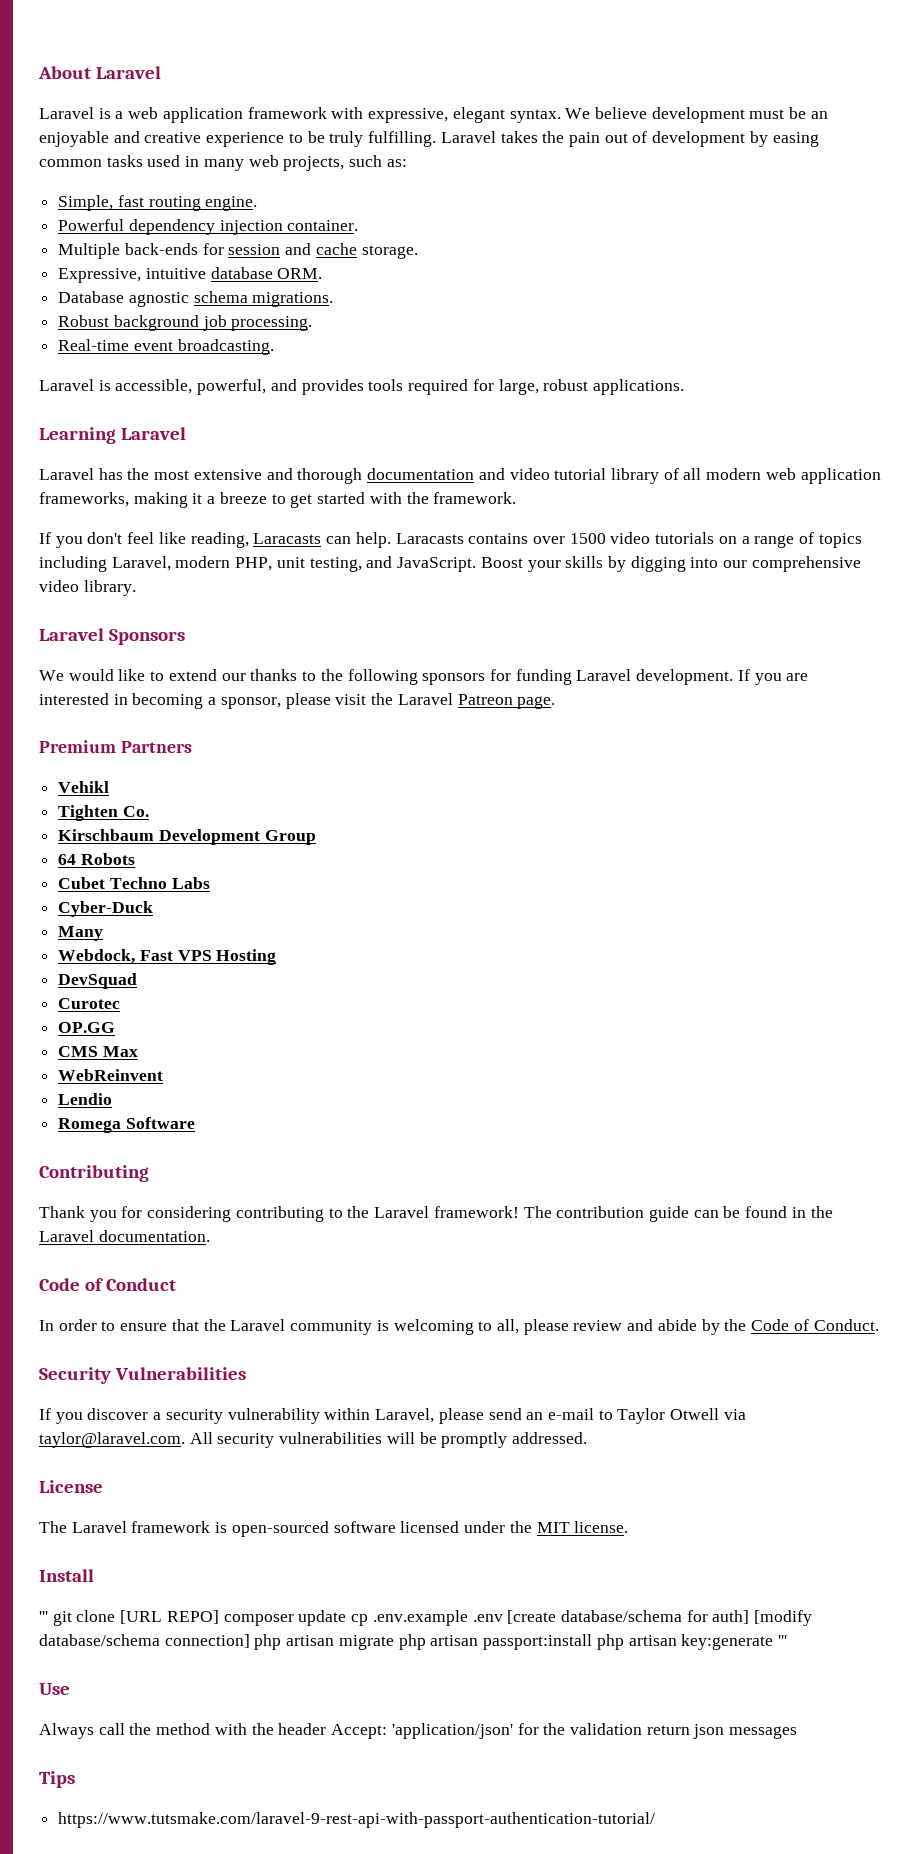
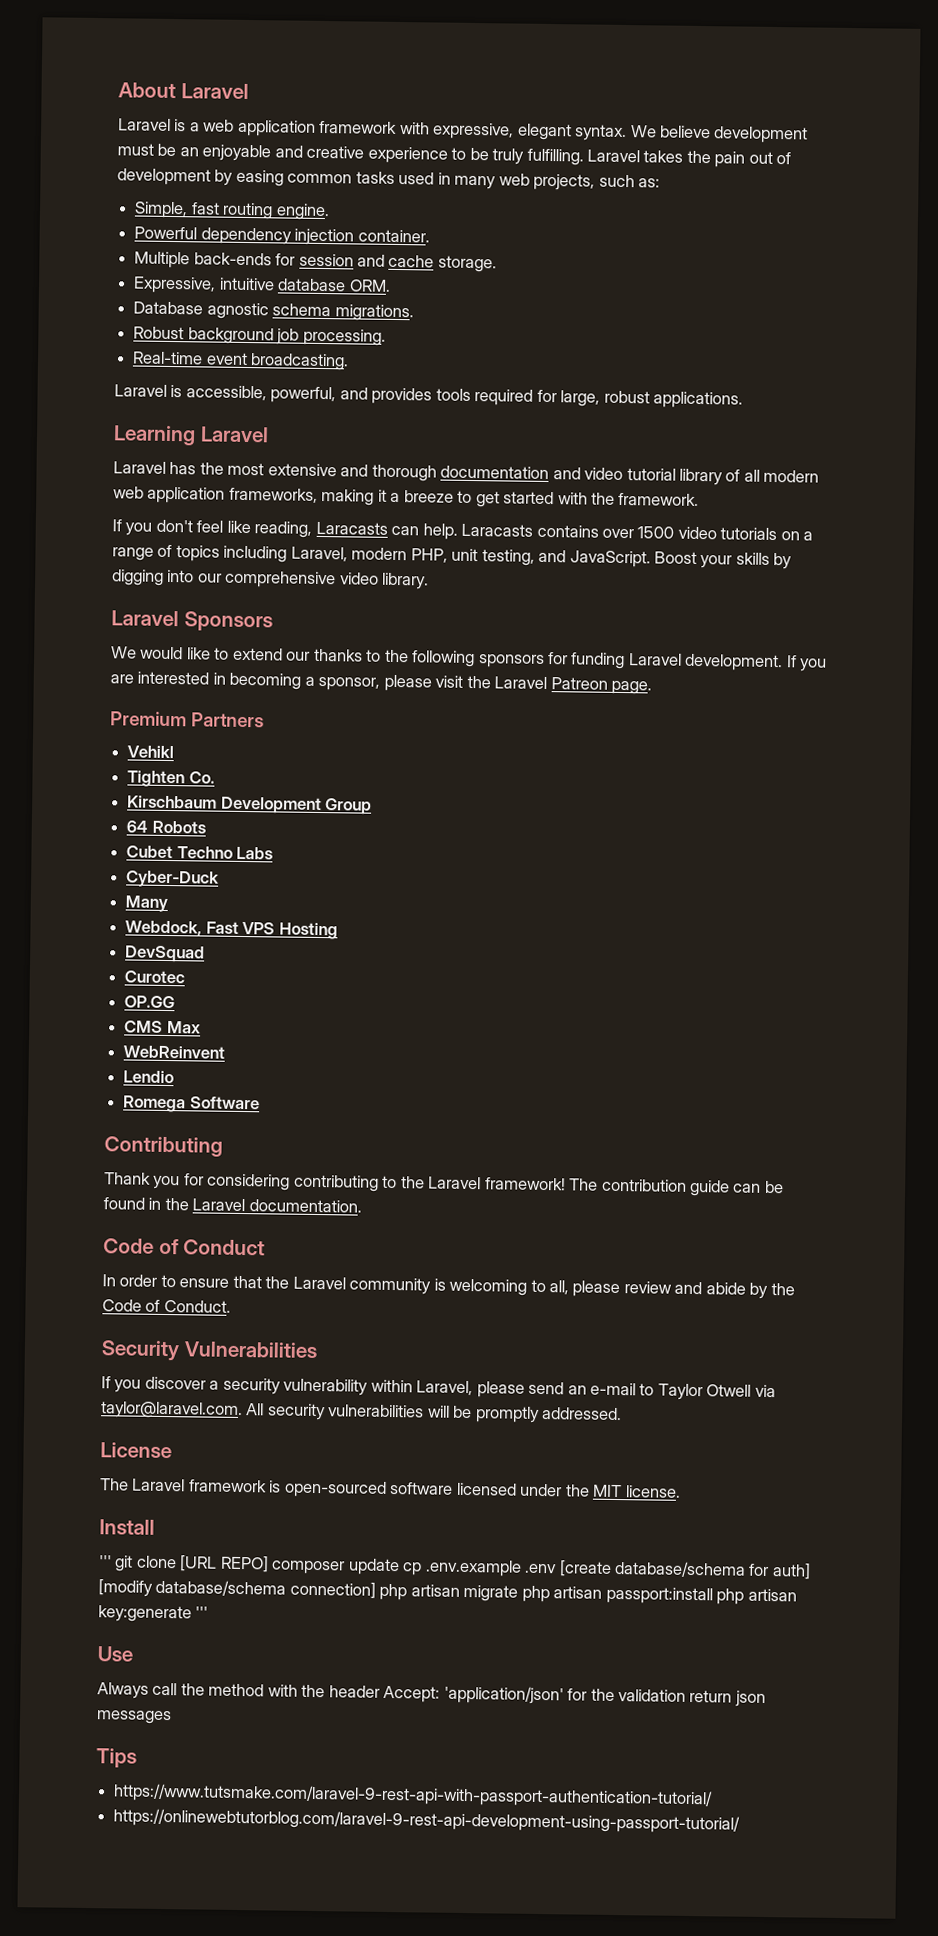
+ https://onlinewebtutorblog.com/laravel-9-rest-api-development-using-passport-tutorial/

